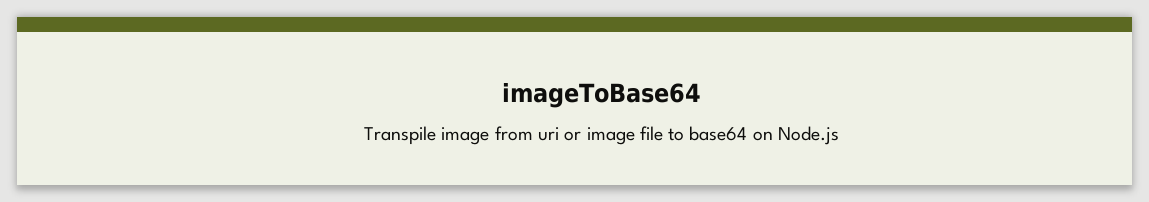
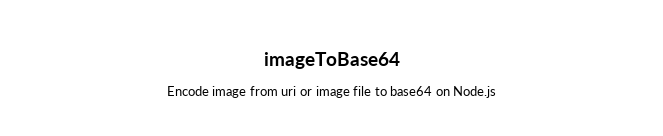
- Transpile image from uri or image file to base64 on Node.js
+ Encode image from uri or image file to base64 on Node.js

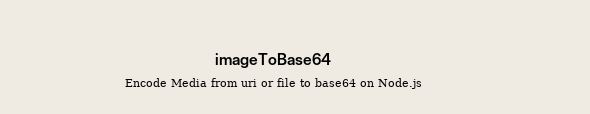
- Encode image from uri or image file to base64 on Node.js
+ Encode Media from uri or file to base64 on Node.js

